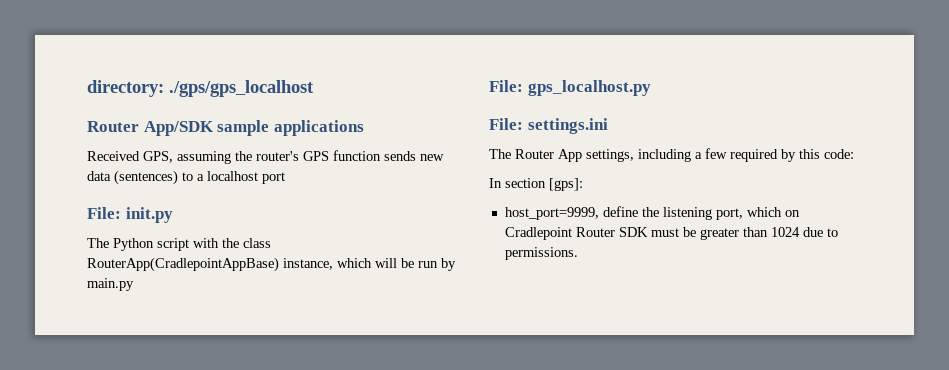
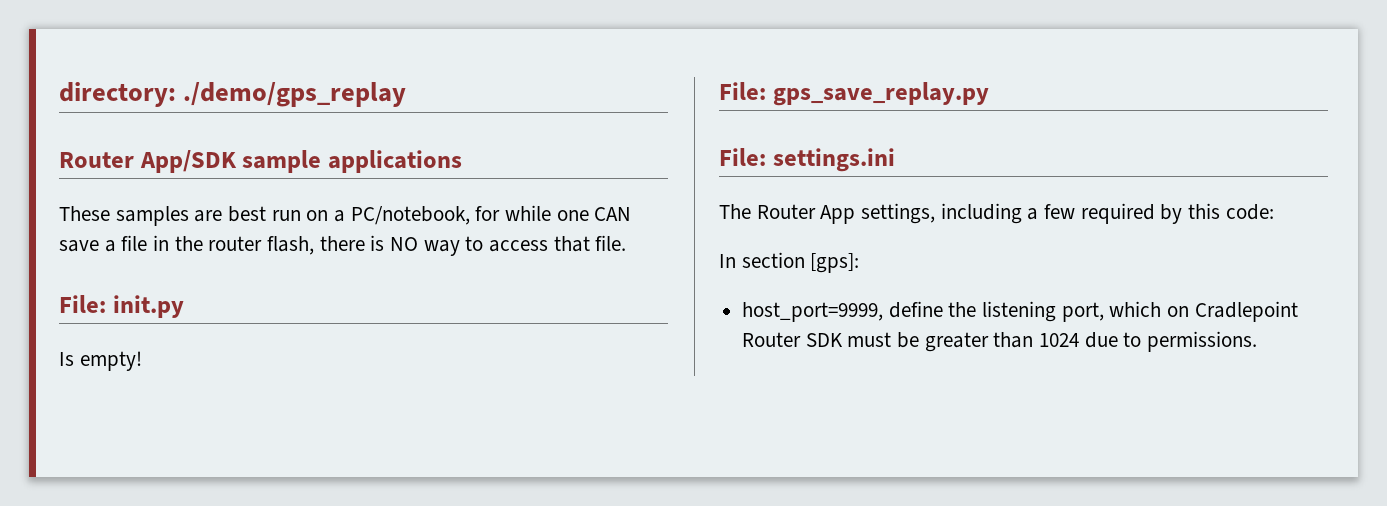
- directory: ./gps/gps_localhost
+ directory: ./demo/gps_replay
- Received GPS, assuming the router's GPS function sends new data (sentences) to a localhost port
+ These samples are best run on a PC/notebook, for while one CAN save a file in the router flash, there is NO way to access that file.
  File: init.py
- The Python script with the class RouterApp(CradlepointAppBase) instance, which will be run by main.py
- File: gps_localhost.py
+ Is empty!
+ File: gps_save_replay.py

